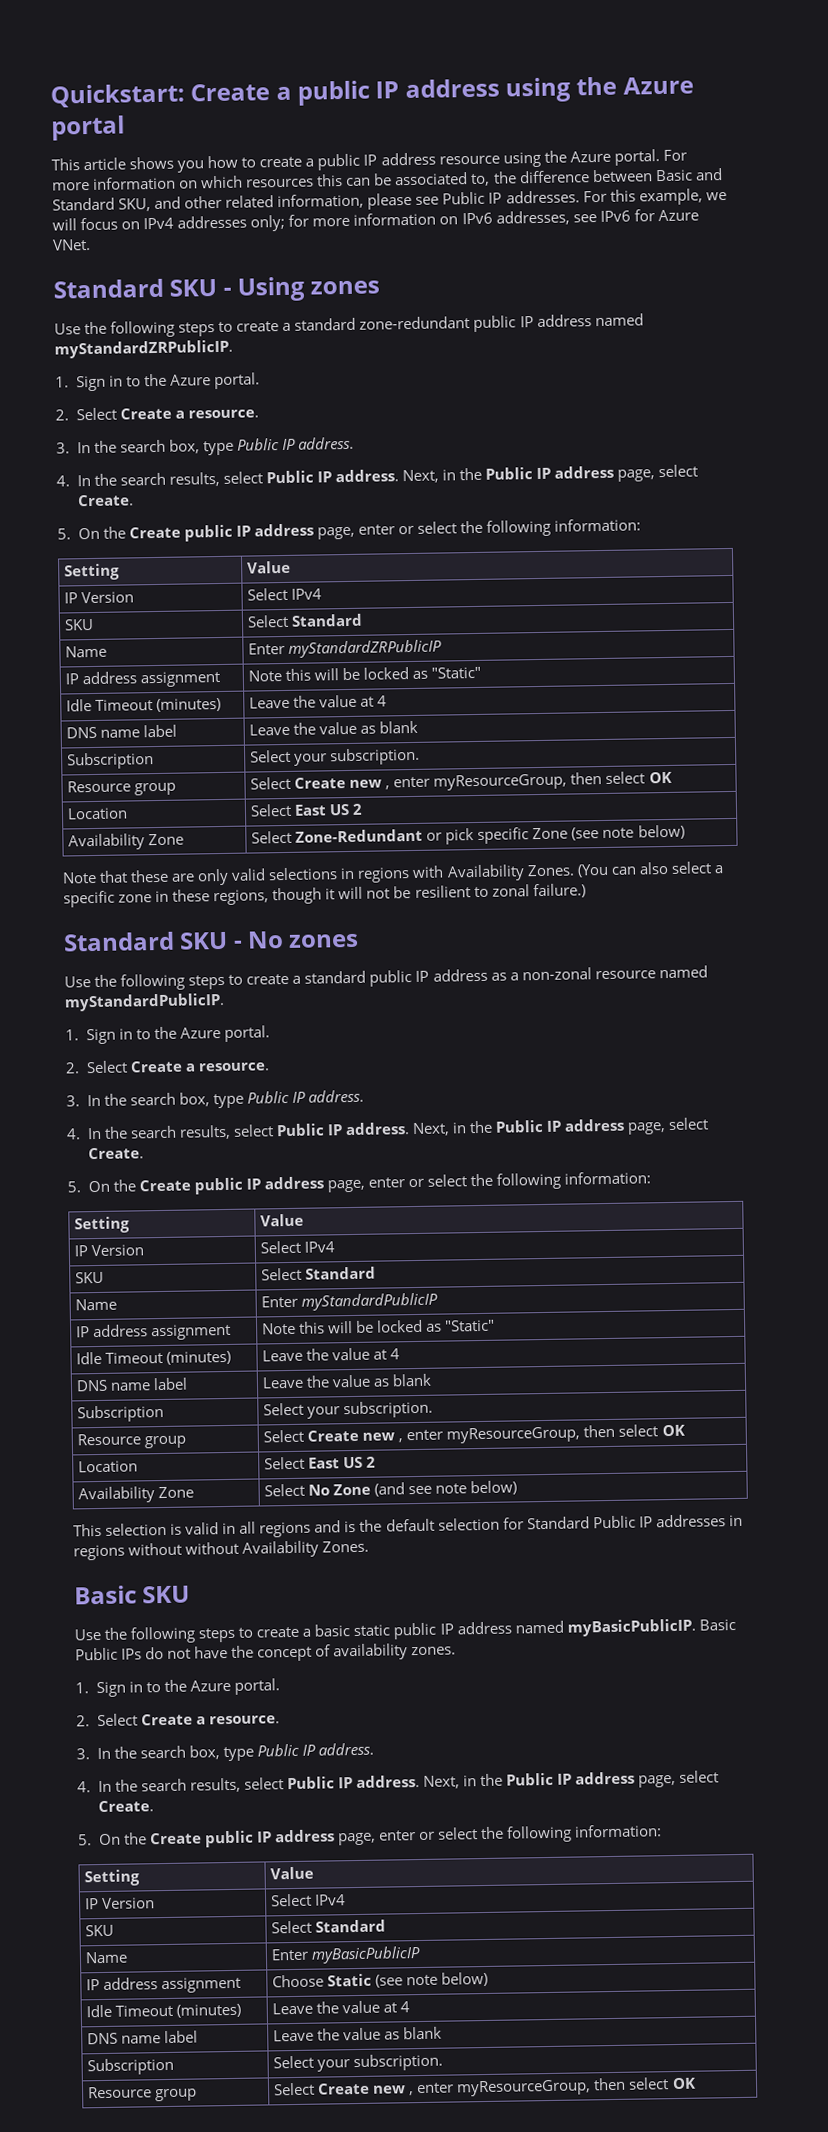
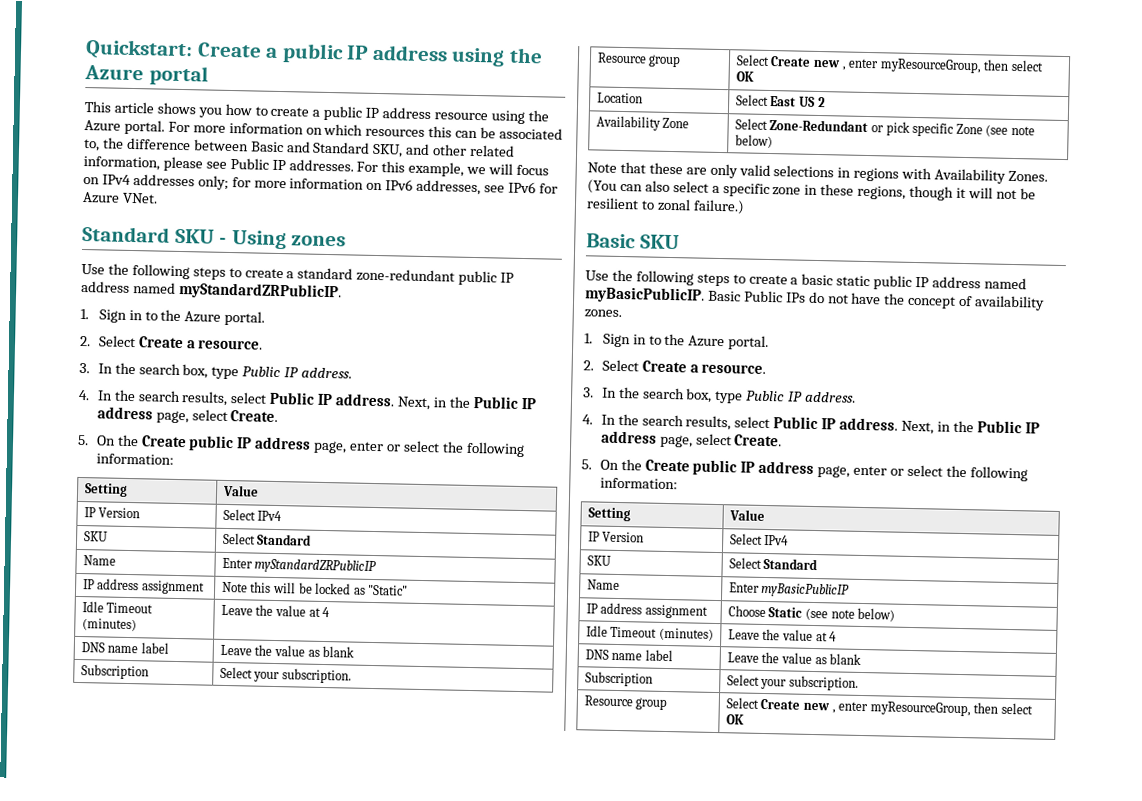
- Standard SKU - No zones
- Use the following steps to create a standard public IP address as a non-zonal resource named myStandardPublicIP.
- 1. Sign in to the Azure portal.
- 2. Select Create a resource.
- 3. In the search box, type Public IP address.
- 4. In the search results, select Public IP address. Next, in the Public IP address page, select Create.
- 5. On the Create public IP address page, enter or select the following information:
- Setting | Value
- IP Version | Select IPv4
- SKU | Select Standard
- Name | Enter myStandardPublicIP
- IP address assignment | Note this will be locked as "Static"
- Idle Timeout (minutes) | Leave the value at 4
- DNS name label | Leave the value as blank
- Subscription | Select your subscription.
- Resource group | Select Create new , enter myResourceGroup, then select OK
- Location | Select East US 2
- Availability Zone | Select No Zone (and see note below)
- This selection is valid in all regions and is the default selection for Standard Public IP addresses in regions without without Availability Zones.

